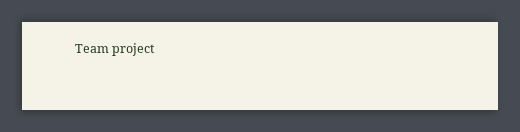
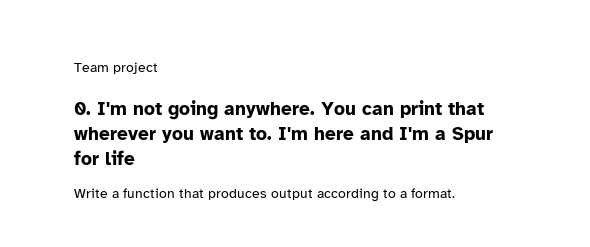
+ 0. I'm not going anywhere. You can print that wherever you want to. I'm here and I'm a Spur for life
+ Write a function that produces output according to a format.

